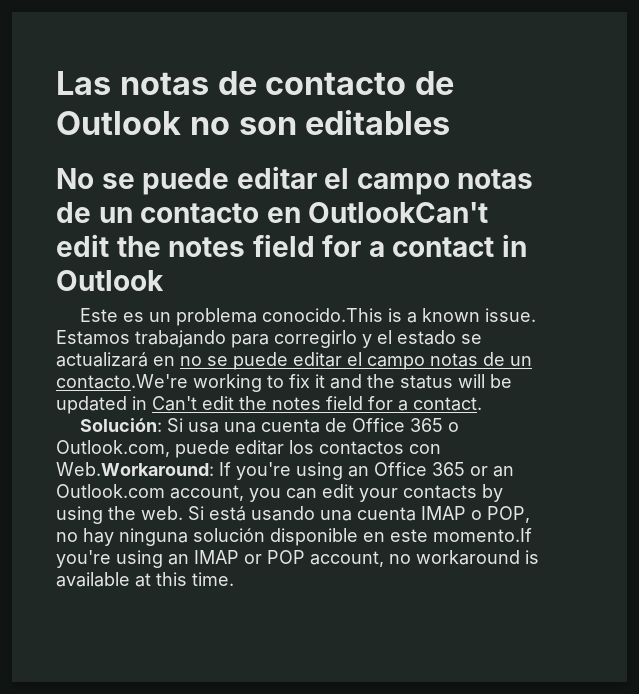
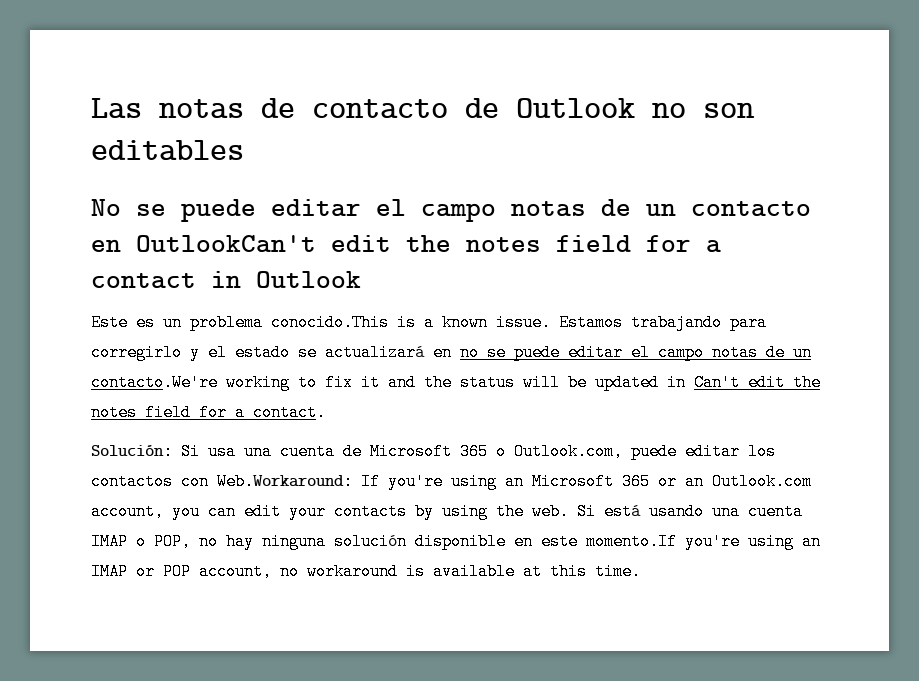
- Solución: Si usa una cuenta de Office 365 o Outlook.com, puede editar los contactos con Web.Workaround: If you're using an Office 365 or an Outlook.com account, you can edit your contacts by using the web.
+ Solución: Si usa una cuenta de Microsoft 365 o Outlook.com, puede editar los contactos con Web.Workaround: If you're using an Microsoft 365 or an Outlook.com account, you can edit your contacts by using the web.

